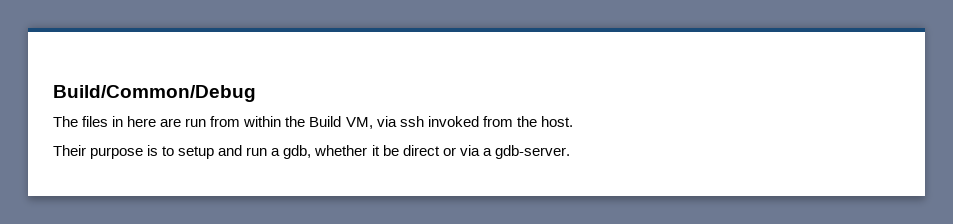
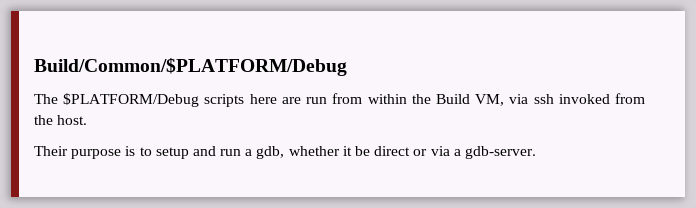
- Build/Common/Debug
+ Build/Common/$PLATFORM/Debug
- The files in here are run from within the Build VM, via ssh invoked from the host.
+ The $PLATFORM/Debug scripts here are run from within the Build VM, via ssh invoked from the host.

